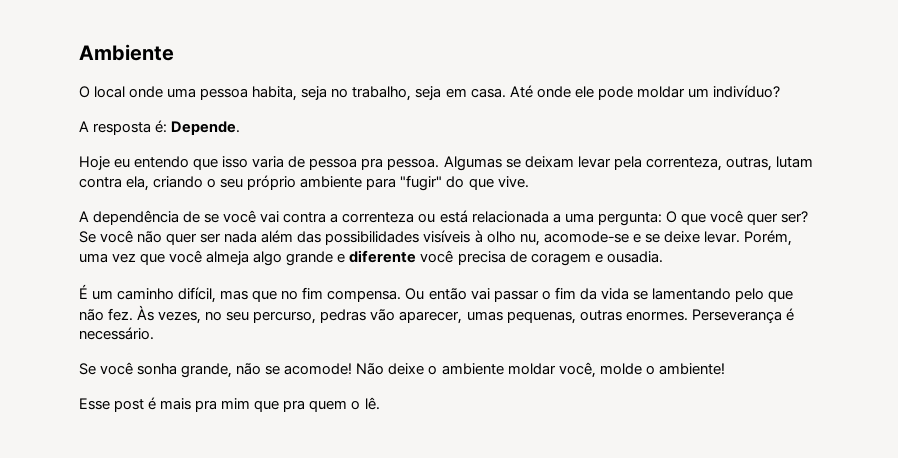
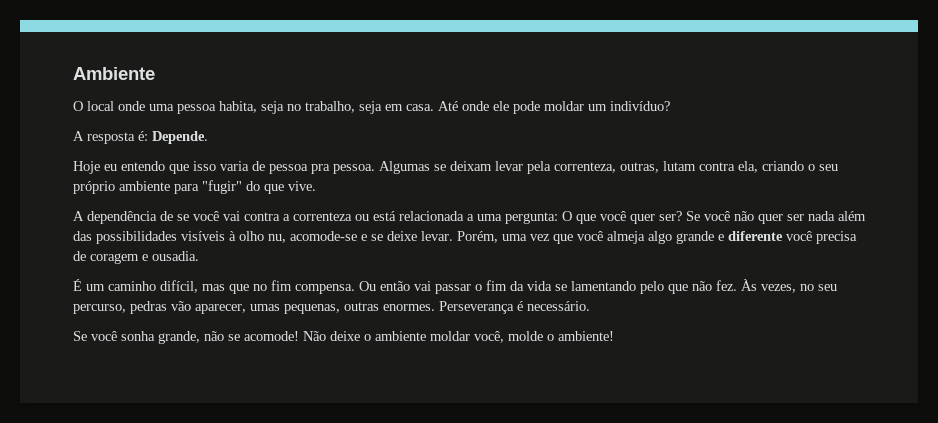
- Esse post é mais pra mim que pra quem o lê.

